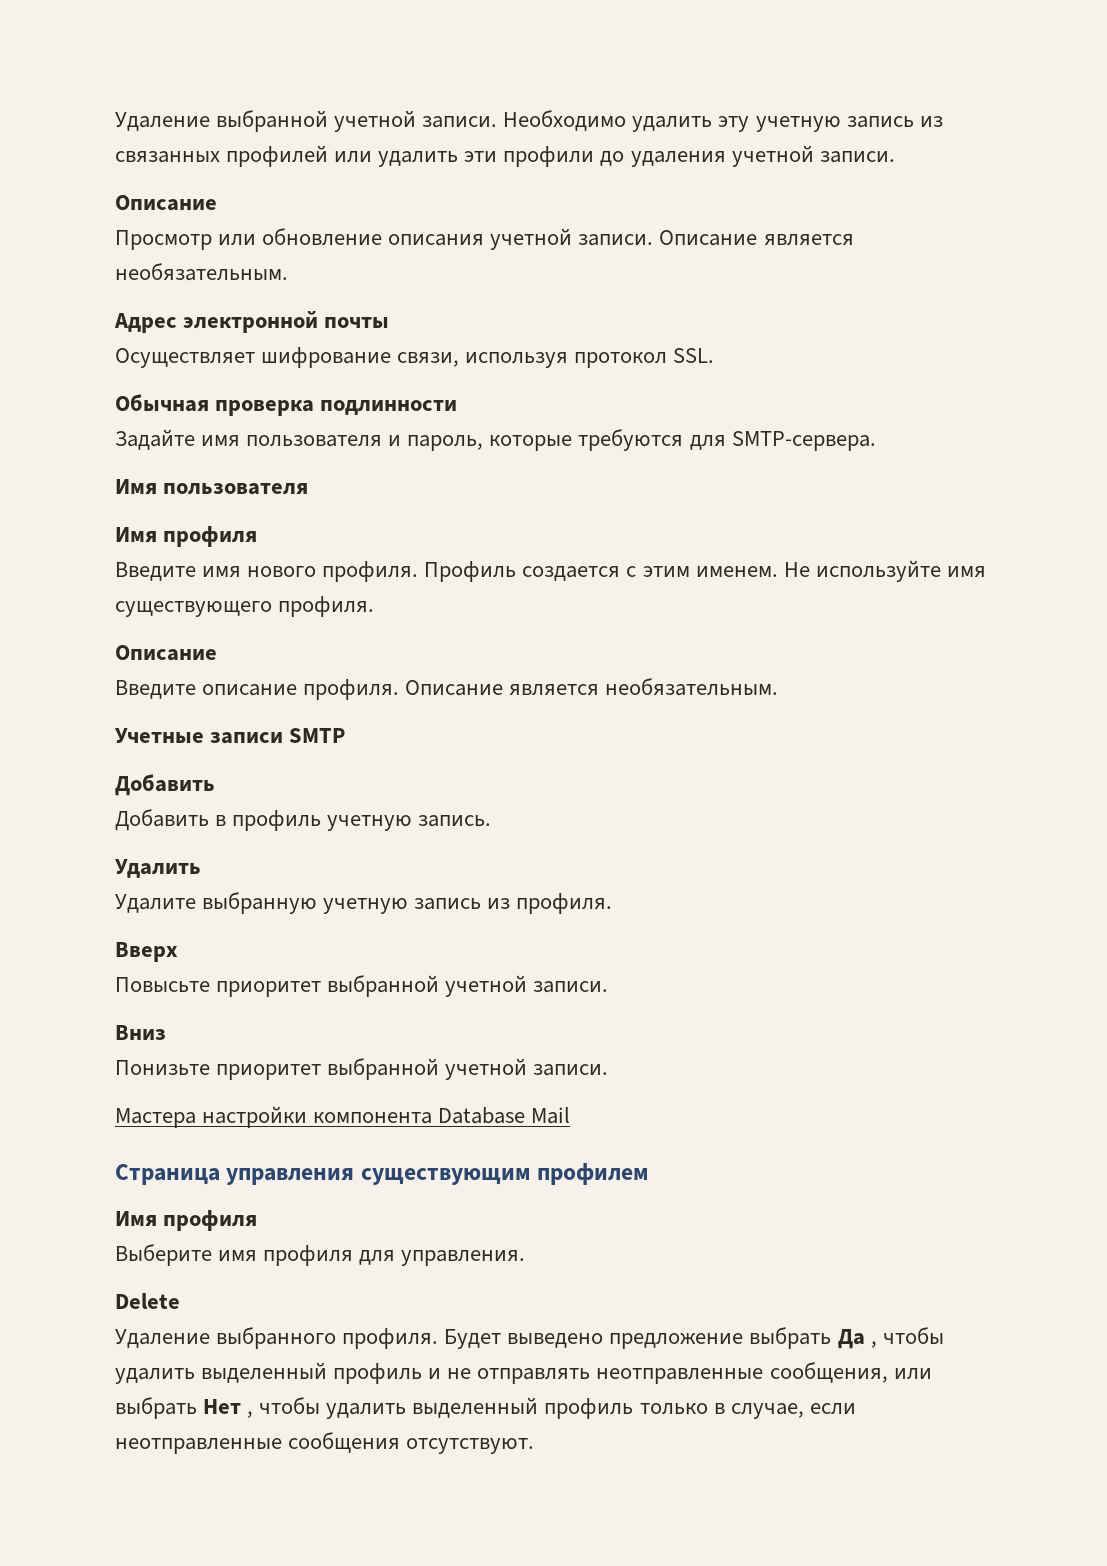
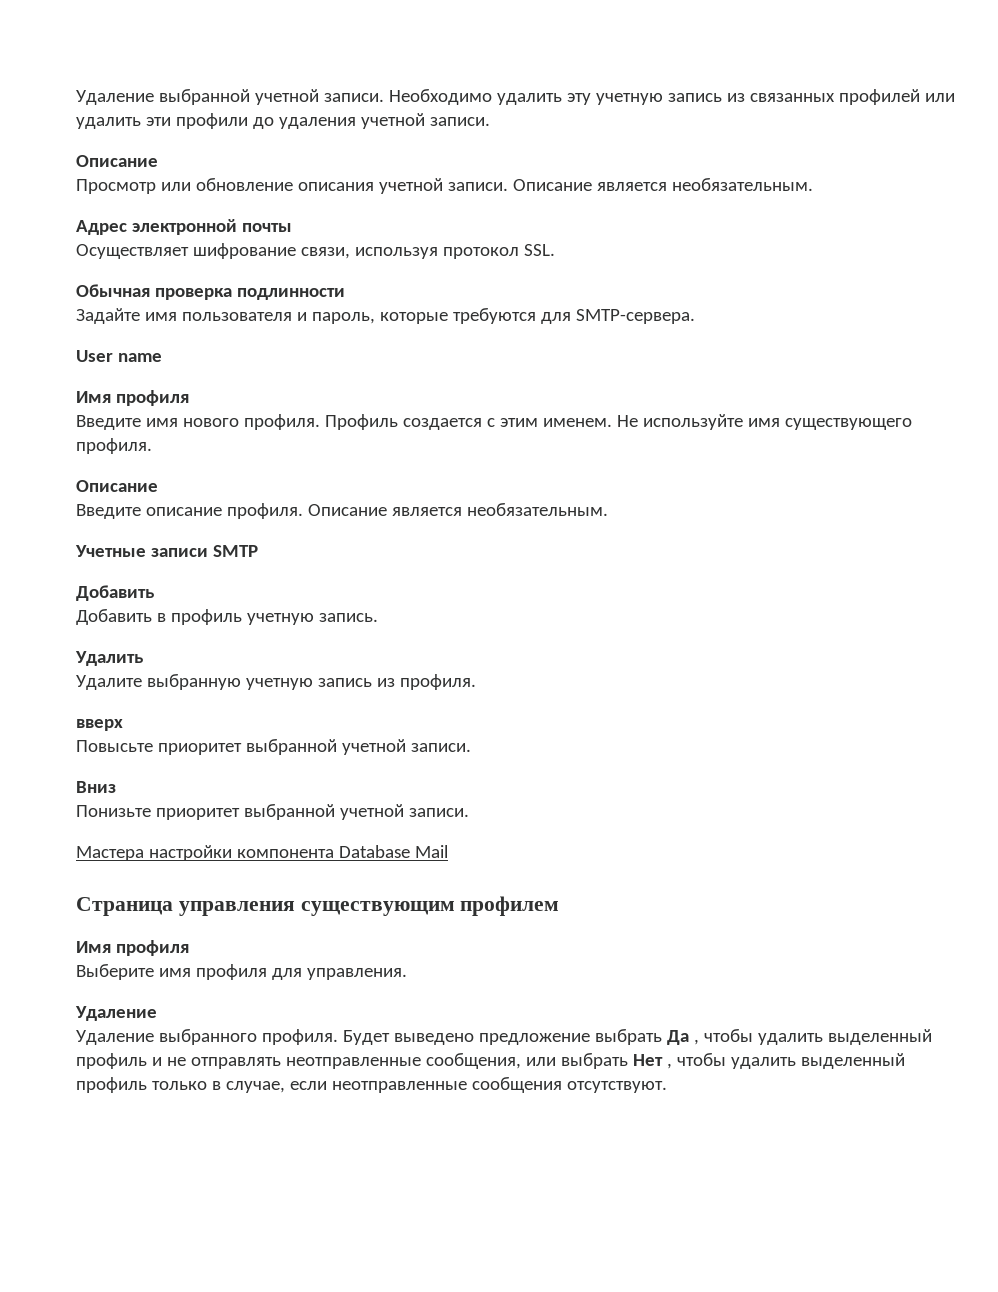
- Имя пользователя
+ User name
- Вверх
+ вверх
  Выберите имя профиля для управления.
- Delete
+ Удаление

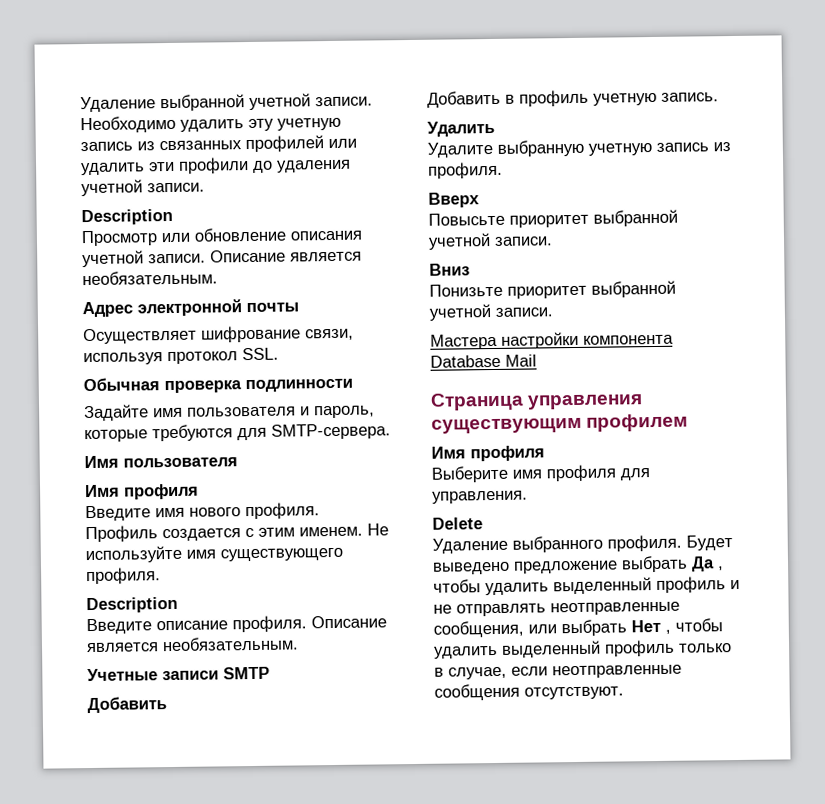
  Необходимо удалить эту учетную запись из связанных профилей или удалить эти профили до удаления учетной записи.
- Описание
+ Description
- User name
+ Имя пользователя
  Не используйте имя существующего профиля.
- Описание
+ Description
- вверх
+ Вверх
  Выберите имя профиля для управления.
- Удаление
+ Delete

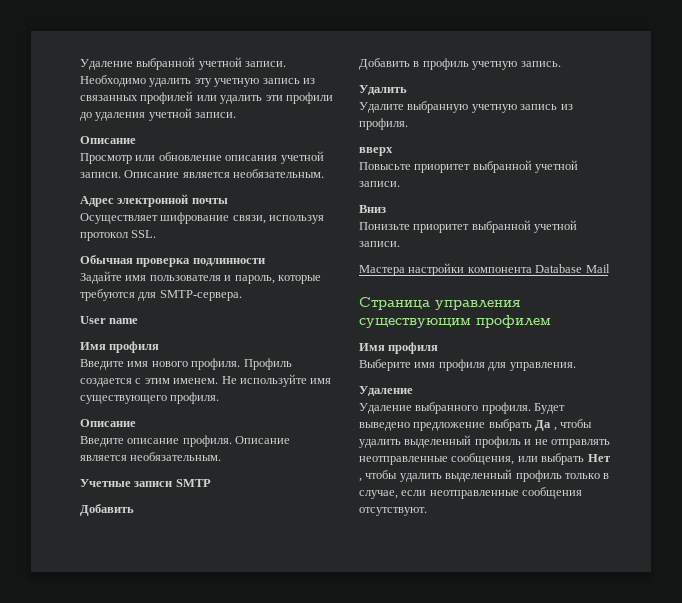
  Необходимо удалить эту учетную запись из связанных профилей или удалить эти профили до удаления учетной записи.
- Description
+ Описание
- Имя пользователя
+ User name
  Не используйте имя существующего профиля.
- Description
+ Описание
- Вверх
+ вверх
  Выберите имя профиля для управления.
- Delete
+ Удаление

